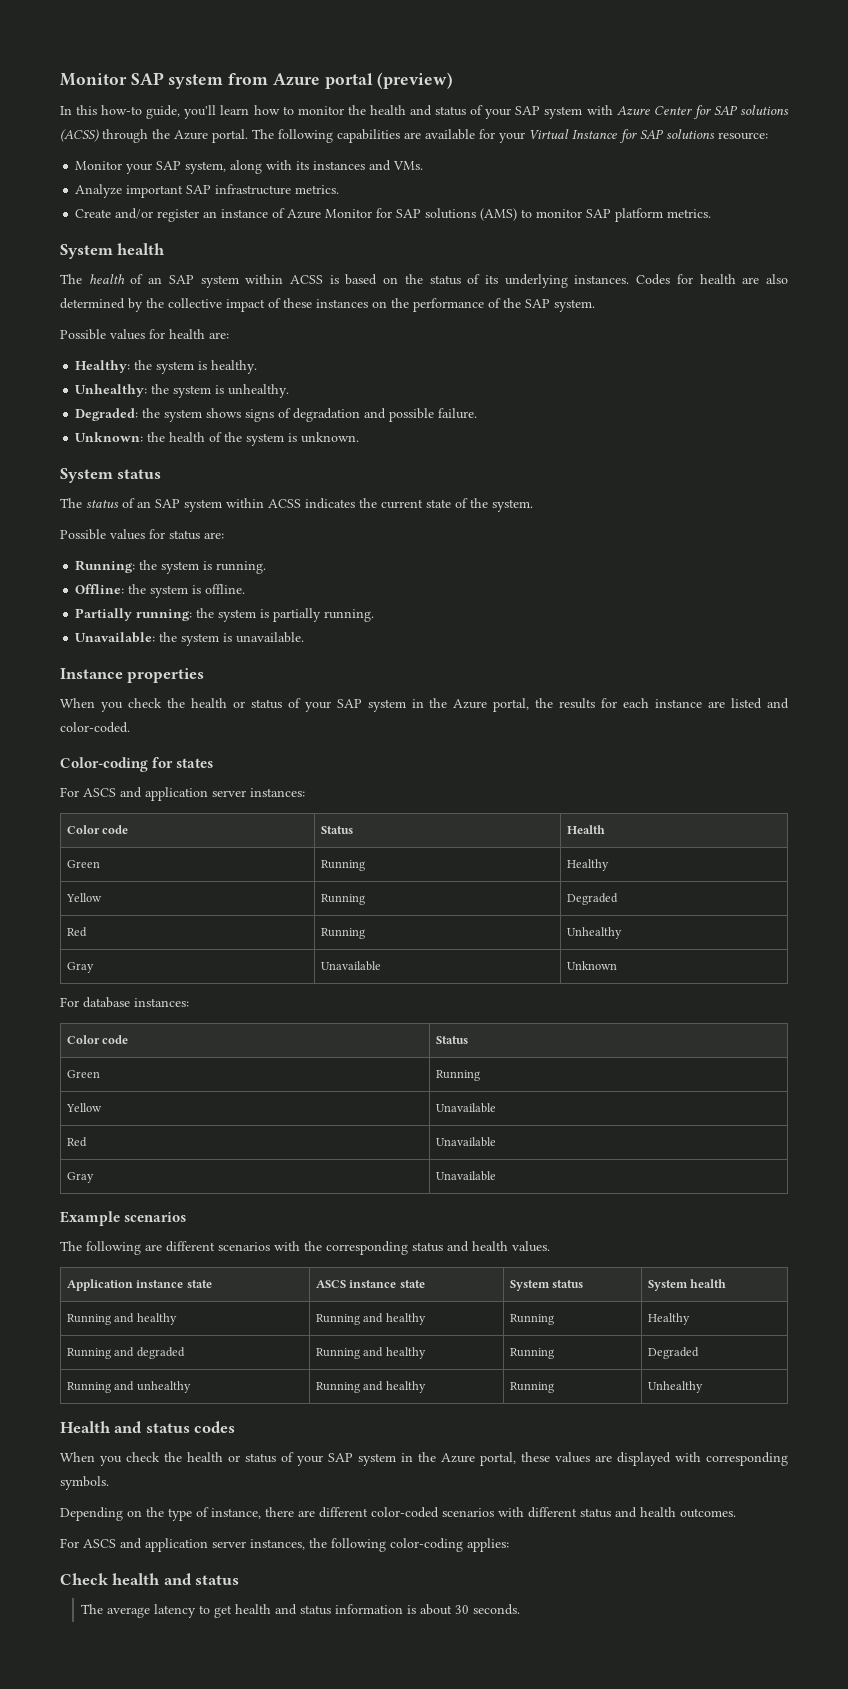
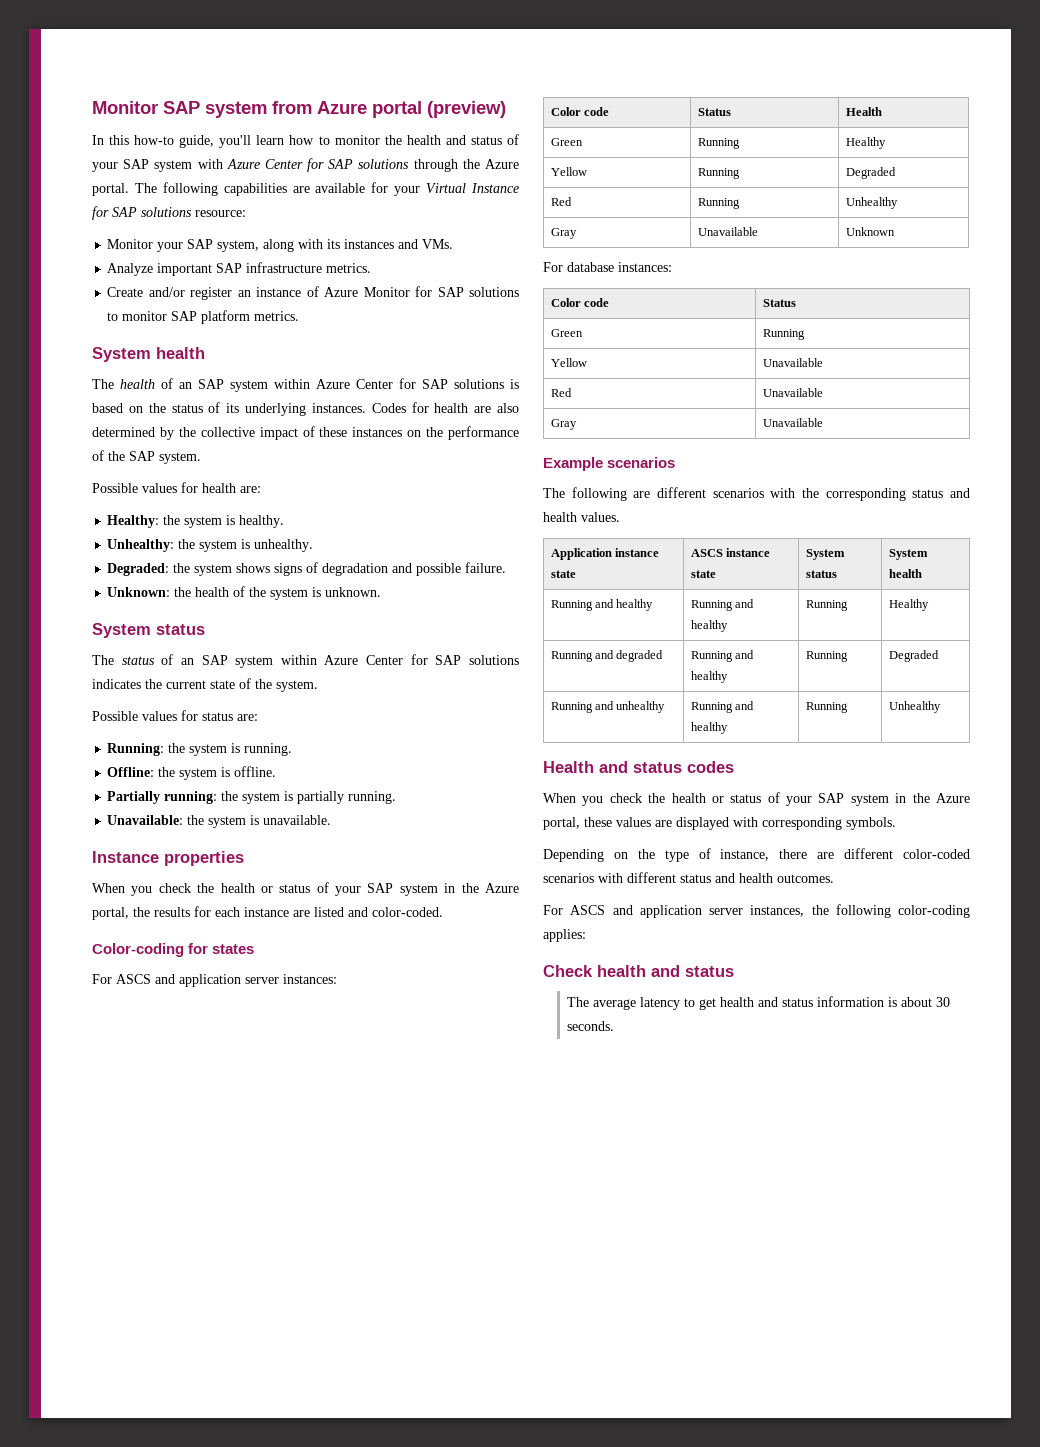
- In this how-to guide, you'll learn how to monitor the health and status of your SAP system with Azure Center for SAP solutions (ACSS) through the Azure portal.
+ In this how-to guide, you'll learn how to monitor the health and status of your SAP system with Azure Center for SAP solutions through the Azure portal.
- Create and/or register an instance of Azure Monitor for SAP solutions (AMS) to monitor SAP platform metrics.
+ Create and/or register an instance of Azure Monitor for SAP solutions to monitor SAP platform metrics.
- The health of an SAP system within ACSS is based on the status of its underlying instances.
+ The health of an SAP system within Azure Center for SAP solutions is based on the status of its underlying instances.
- The status of an SAP system within ACSS indicates the current state of the system.
+ The status of an SAP system within Azure Center for SAP solutions indicates the current state of the system.

